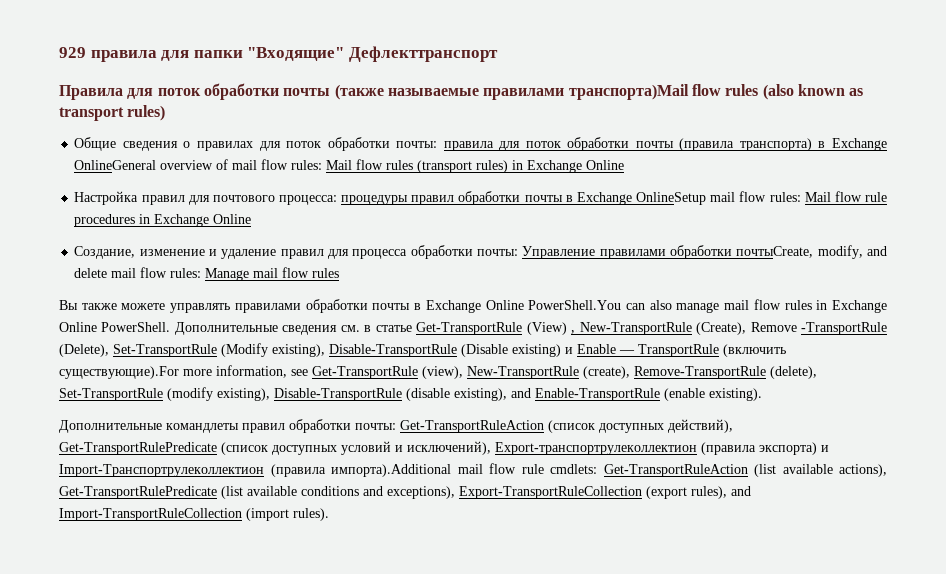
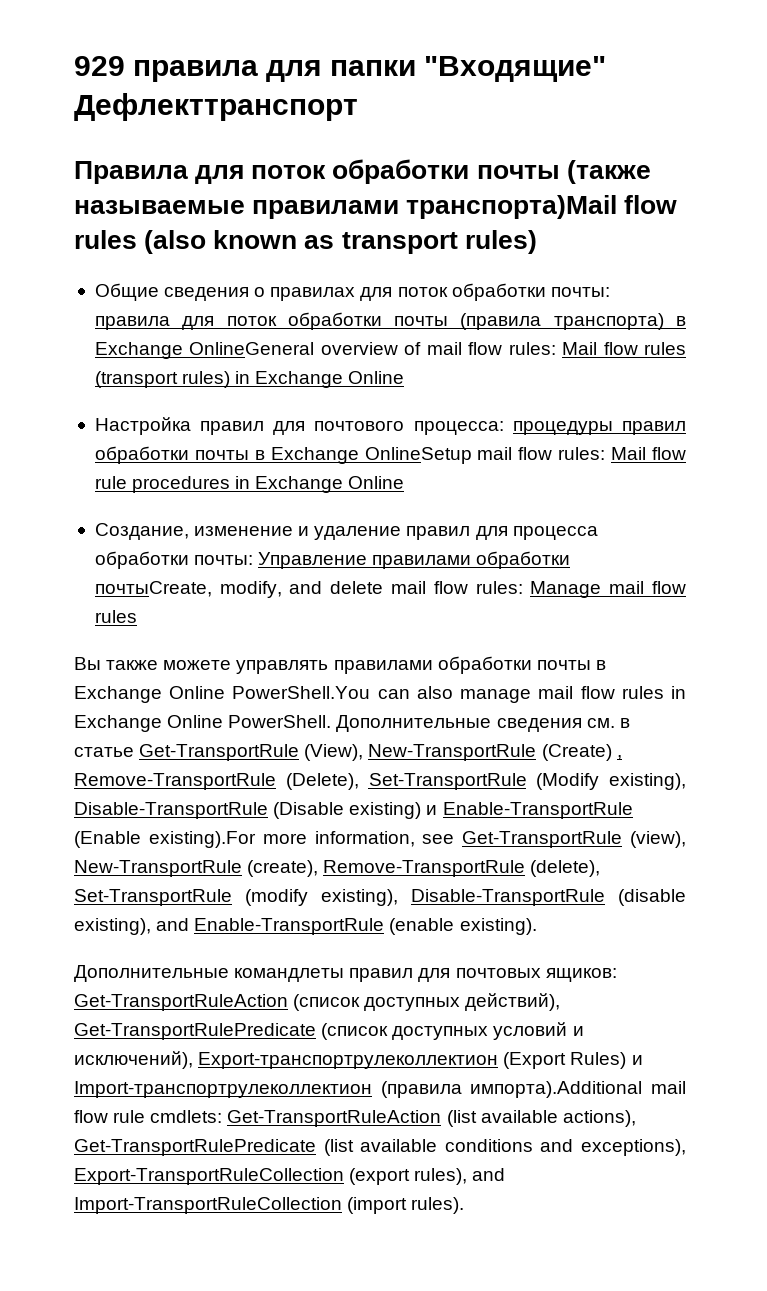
- Дополнительные сведения см. в статье Get-TransportRule (View) , New-TransportRule (Create), Remove -TransportRule (Delete), Set-TransportRule (Modify existing), Disable-TransportRule (Disable existing) и Enable — TransportRule (включить существующие).For more information, see Get-TransportRule (view), New-TransportRule (create), Remove-TransportRule (delete), Set-TransportRule (modify existing), Disable-TransportRule (disable existing), and Enable-TransportRule (enable existing).
+ Дополнительные сведения см. в статье Get-TransportRule (View), New-TransportRule (Create) , Remove-TransportRule (Delete), Set-TransportRule (Modify existing), Disable-TransportRule (Disable existing) и Enable-TransportRule (Enable existing).For more information, see Get-TransportRule (view), New-TransportRule (create), Remove-TransportRule (delete), Set-TransportRule (modify existing), Disable-TransportRule (disable existing), and Enable-TransportRule (enable existing).
- Дополнительные командлеты правил обработки почты: Get-TransportRuleAction (список доступных действий), Get-TransportRulePredicate (список доступных условий и исключений), Export-транспортрулеколлектион (правила экспорта) и Import-Транспортрулеколлектион (правила импорта).Additional mail flow rule cmdlets: Get-TransportRuleAction (list available actions), Get-TransportRulePredicate (list available conditions and exceptions), Export-TransportRuleCollection (export rules), and Import-TransportRuleCollection (import rules).
+ Дополнительные командлеты правил для почтовых ящиков: Get-TransportRuleAction (список доступных действий), Get-TransportRulePredicate (список доступных условий и исключений), Export-транспортрулеколлектион (Export Rules) и Import-транспортрулеколлектион (правила импорта).Additional mail flow rule cmdlets: Get-TransportRuleAction (list available actions), Get-TransportRulePredicate (list available conditions and exceptions), Export-TransportRuleCollection (export rules), and Import-TransportRuleCollection (import rules).

